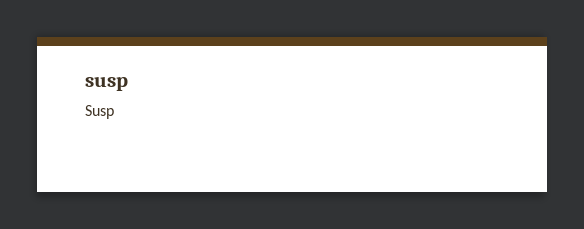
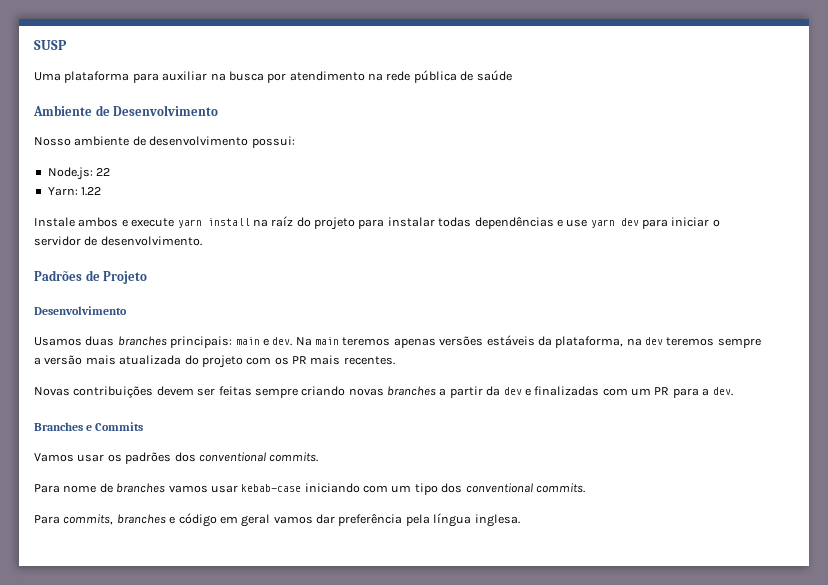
- susp
- Susp
+ SUSP
+ Uma plataforma para auxiliar na busca por atendimento na rede pública de saúde
+ Ambiente de Desenvolvimento
+ Nosso ambiente de desenvolvimento possui:
+ Node.js: 22
+ Yarn: 1.22
+ Instale ambos e execute yarn install na raíz do projeto para instalar todas dependências e use yarn dev para iniciar o servidor de desenvolvimento.
+ Padrões de Projeto
+ Desenvolvimento
+ Usamos duas branches principais: main e dev. Na main teremos apenas versões estáveis da plataforma, na dev teremos sempre a versão mais atualizada do projeto com os PR mais recentes.
+ Novas contribuições devem ser feitas sempre criando novas branches a partir da dev e finalizadas com um PR para a dev.
+ Branches e Commits
+ Vamos usar os padrões dos conventional commits.
+ Para nome de branches vamos usar kebab-case iniciando com um tipo dos conventional commits.
+ Para commits, branches e código em geral vamos dar preferência pela língua inglesa.

